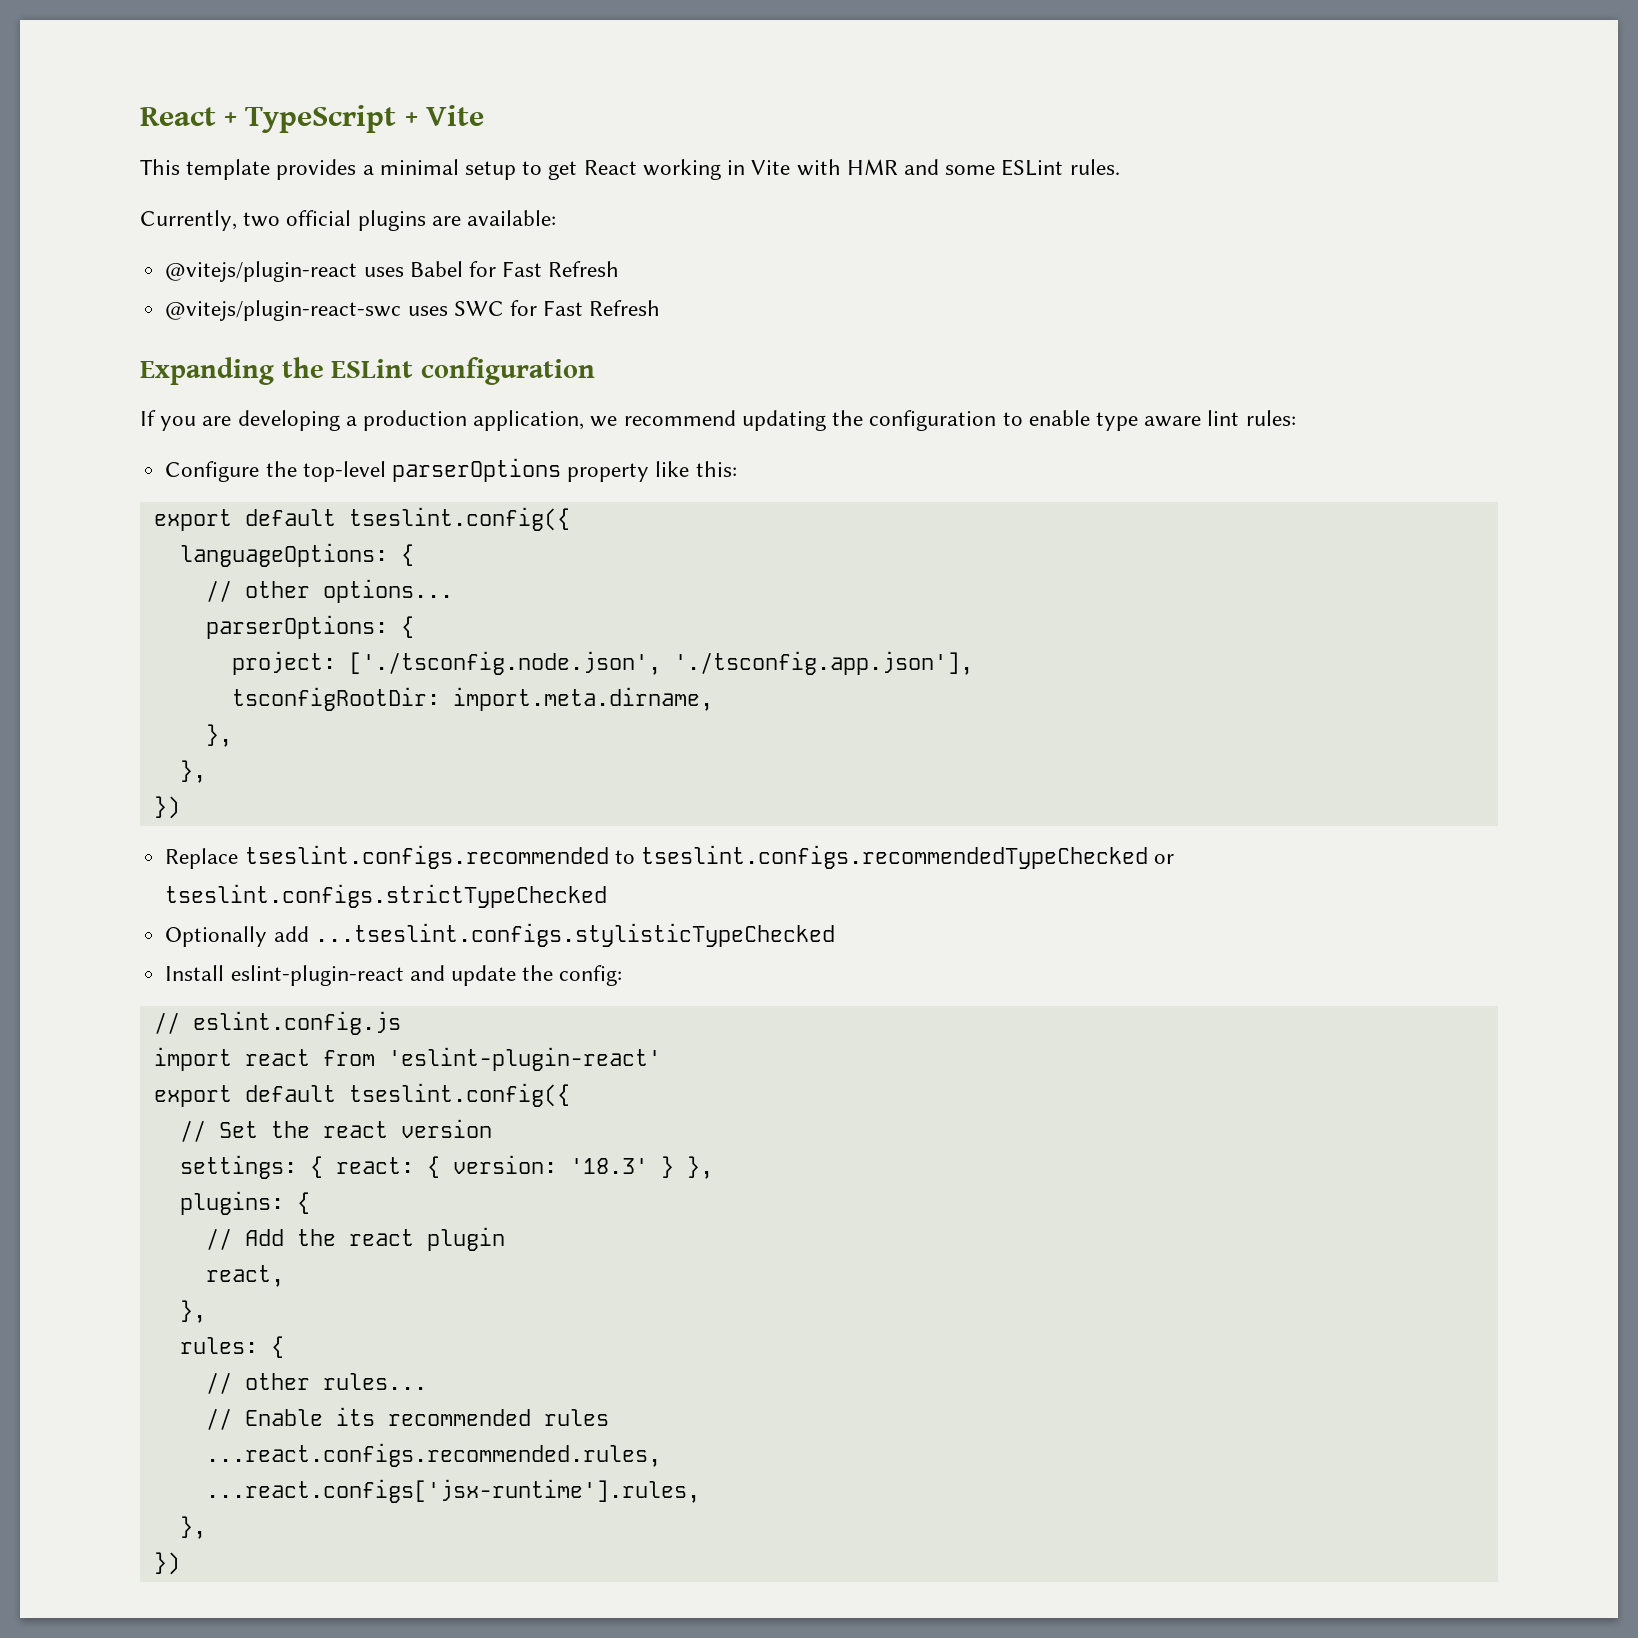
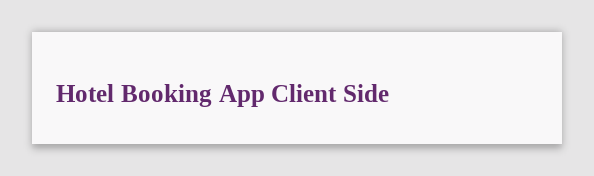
- React + TypeScript + Vite
- This template provides a minimal setup to get React working in Vite with HMR and some ESLint rules.
- Currently, two official plugins are available:
- @vitejs/plugin-react uses Babel for Fast Refresh
- @vitejs/plugin-react-swc uses SWC for Fast Refresh
- Expanding the ESLint configuration
- If you are developing a production application, we recommend updating the configuration to enable type aware lint rules:
- Configure the top-level parserOptions property like this:
- export default tseslint.config({
- languageOptions: {
- // other options...
- parserOptions: {
- project: ['./tsconfig.node.json', './tsconfig.app.json'],
- tsconfigRootDir: import.meta.dirname,
- },
- },
- })
- Replace tseslint.configs.recommended to tseslint.configs.recommendedTypeChecked or tseslint.configs.strictTypeChecked
- Optionally add ...tseslint.configs.stylisticTypeChecked
- Install eslint-plugin-react and update the config:
- // eslint.config.js
- import react from 'eslint-plugin-react'
- export default tseslint.config({
- // Set the react version
- settings: { react: { version: '18.3' } },
- plugins: {
- // Add the react plugin
- react,
- },
- rules: {
- // other rules...
- // Enable its recommended rules
- ...react.configs.recommended.rules,
- ...react.configs['jsx-runtime'].rules,
- },
- })
+ Hotel Booking App Client Side

